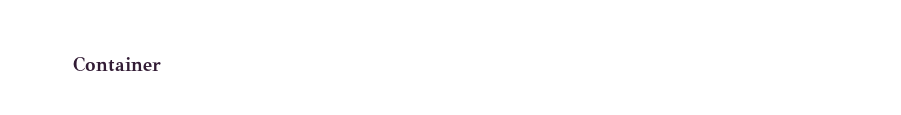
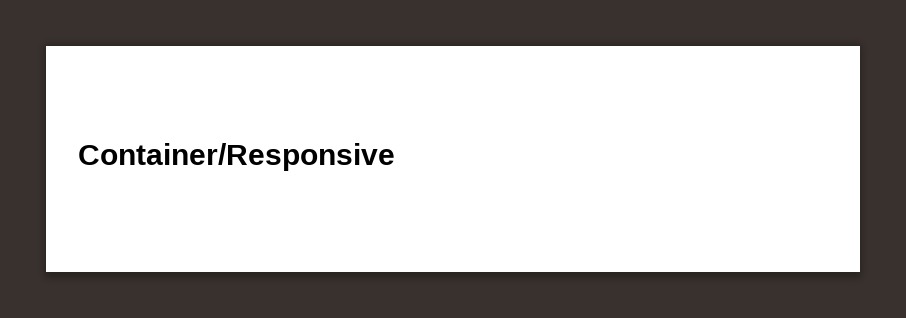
- Container
+ Container/Responsive

